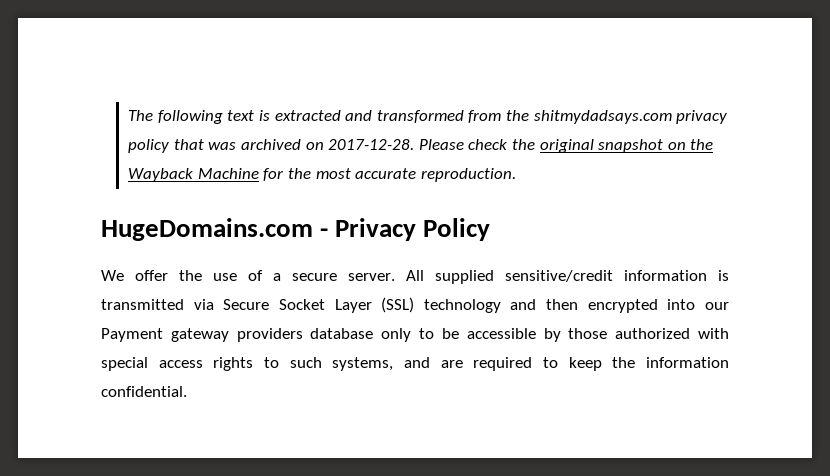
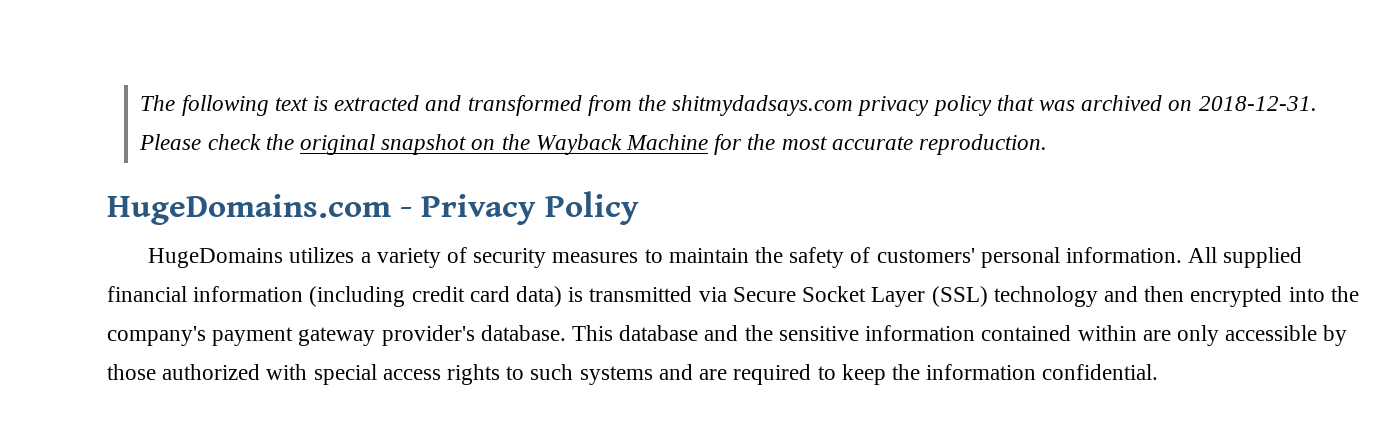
- The following text is extracted and transformed from the shitmydadsays.com privacy policy that was archived on 2017-12-28.
+ The following text is extracted and transformed from the shitmydadsays.com privacy policy that was archived on 2018-12-31.
- We offer the use of a secure server. All supplied sensitive/credit information is transmitted via Secure Socket Layer (SSL) technology and then encrypted into our Payment gateway providers database only to be accessible by those authorized with special access rights to such systems, and are required to keep the information confidential.
+ HugeDomains utilizes a variety of security measures to maintain the safety of customers' personal information. All supplied financial information (including credit card data) is transmitted via Secure Socket Layer (SSL) technology and then encrypted into the company's payment gateway provider's database. This database and the sensitive information contained within are only accessible by those authorized with special access rights to such systems and are required to keep the information confidential.

